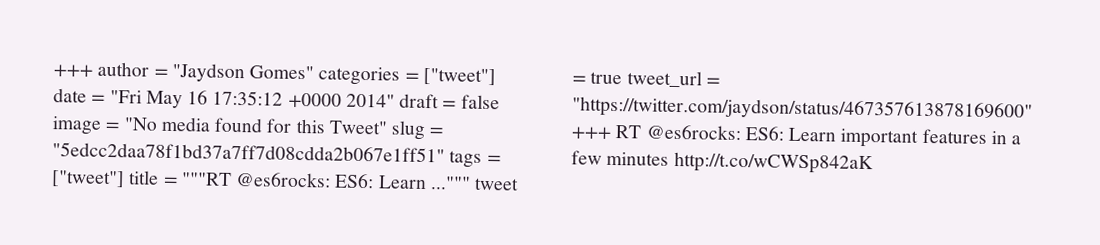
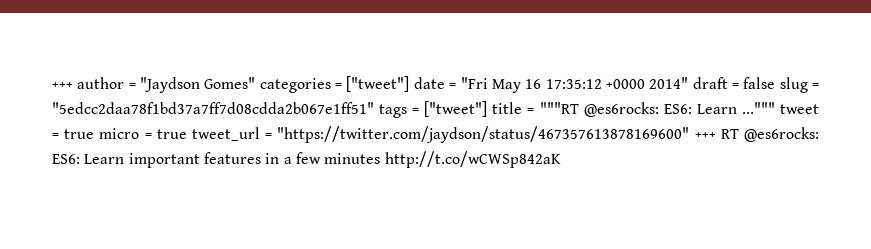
- +++ author = "Jaydson Gomes" categories = ["tweet"] date = "Fri May 16 17:35:12 +0000 2014" draft = false image = "No media found for this Tweet" slug = "5edcc2daa78f1bd37a7ff7d08cdda2b067e1ff51" tags = ["tweet"] title = """RT @es6rocks: ES6: Learn ...""" tweet = true tweet_url = "https://twitter.com/jaydson/status/467357613878169600" +++ RT @es6rocks: ES6: Learn important features in a few minutes http://t.co/wCWSp842aK
+ +++ author = "Jaydson Gomes" categories = ["tweet"] date = "Fri May 16 17:35:12 +0000 2014" draft = false slug = "5edcc2daa78f1bd37a7ff7d08cdda2b067e1ff51" tags = ["tweet"] title = """RT @es6rocks: ES6: Learn ...""" tweet = true micro = true tweet_url = "https://twitter.com/jaydson/status/467357613878169600" +++ RT @es6rocks: ES6: Learn important features in a few minutes http://t.co/wCWSp842aK

